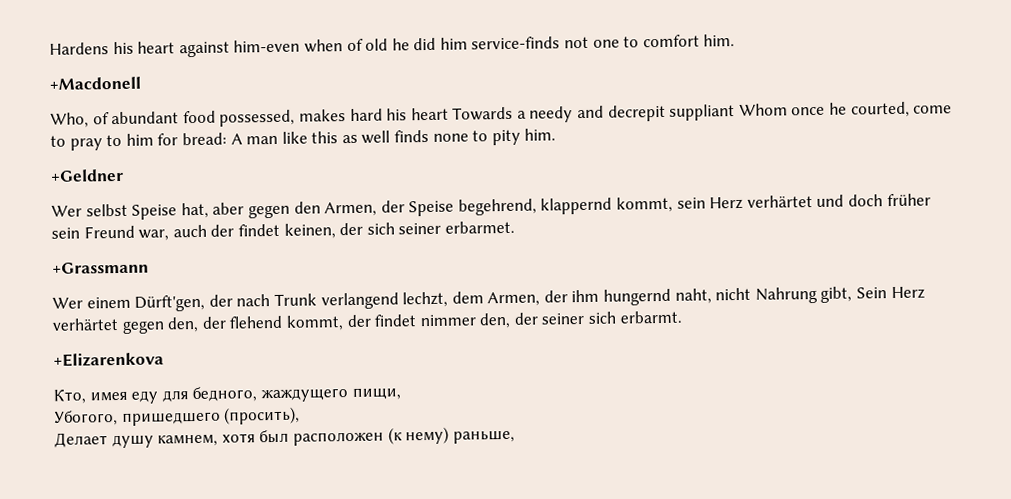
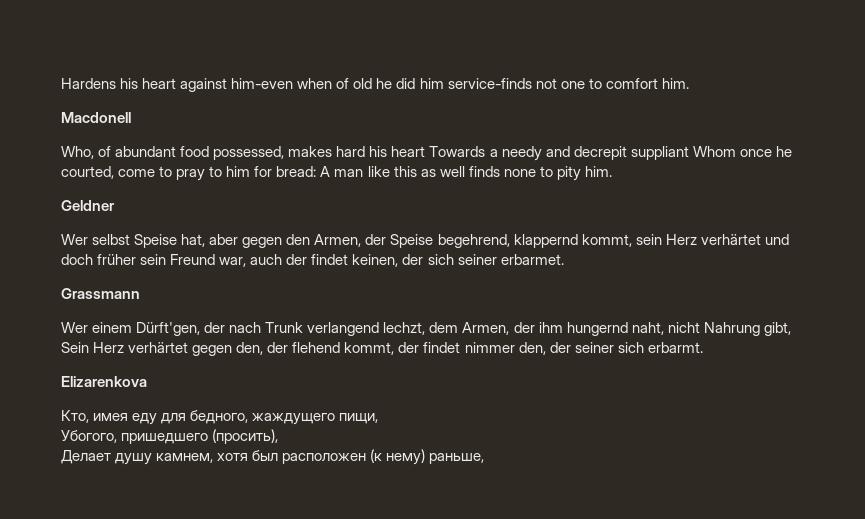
- +Macdonell
+ Macdonell
- +Geldner
+ Geldner
- +Grassmann
+ Grassmann
- +Elizarenkova
+ Elizarenkova

